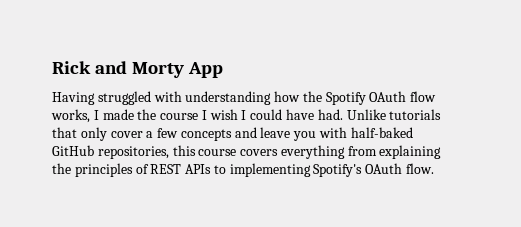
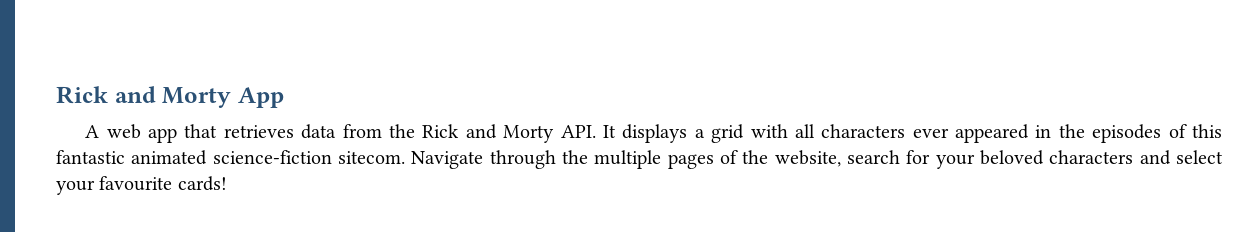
- Having struggled with understanding how the Spotify OAuth flow works, I made the course I wish I could have had. Unlike tutorials that only cover a few concepts and leave you with half-baked GitHub repositories, this course covers everything from explaining the principles of REST APIs to implementing Spotify's OAuth flow.
+ A web app that retrieves data from the Rick and Morty API. It displays a grid with all characters ever appeared in the episodes of this fantastic animated science-fiction sitecom. Navigate through the multiple pages of the website, search for your beloved characters and select your favourite cards!

